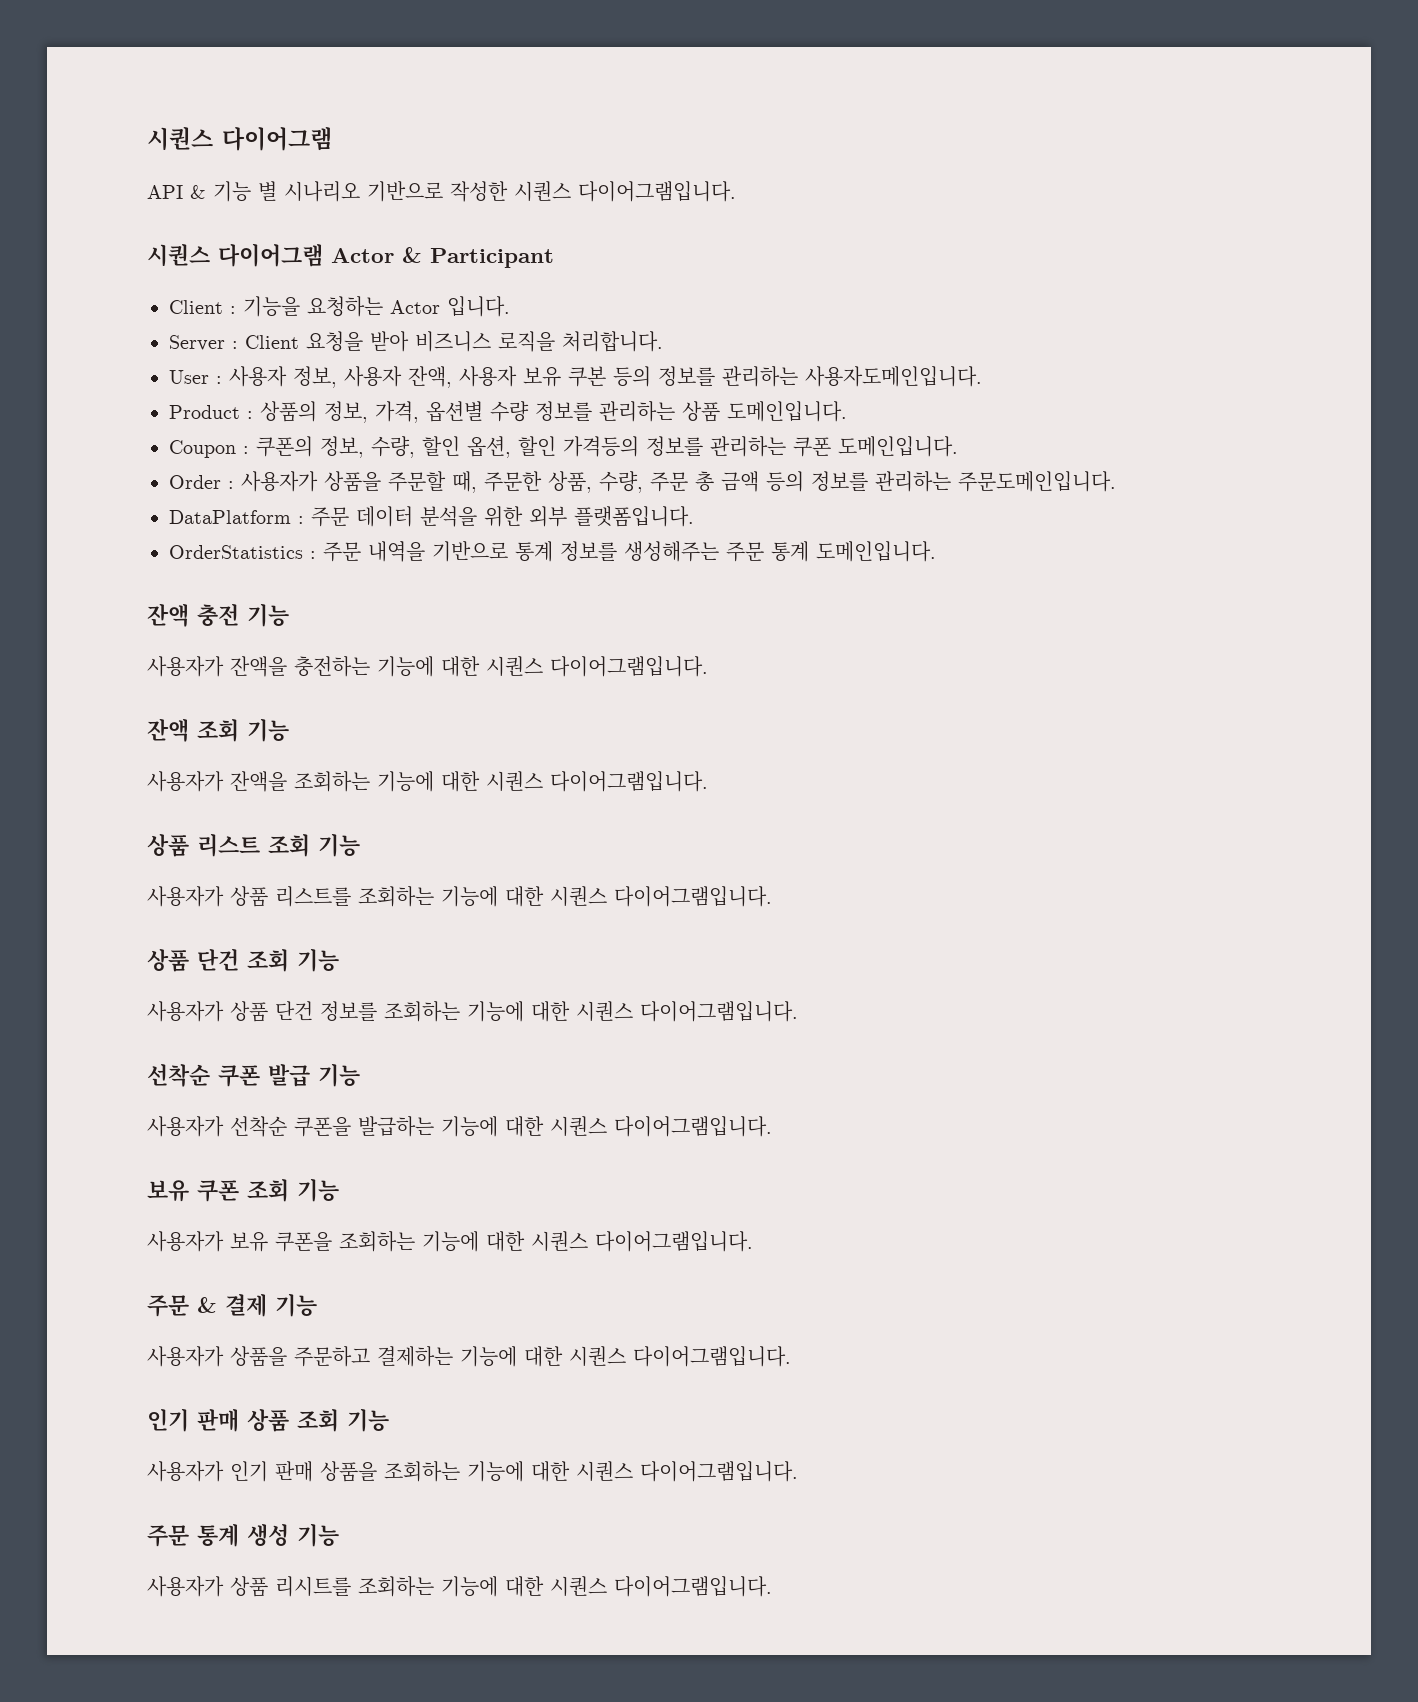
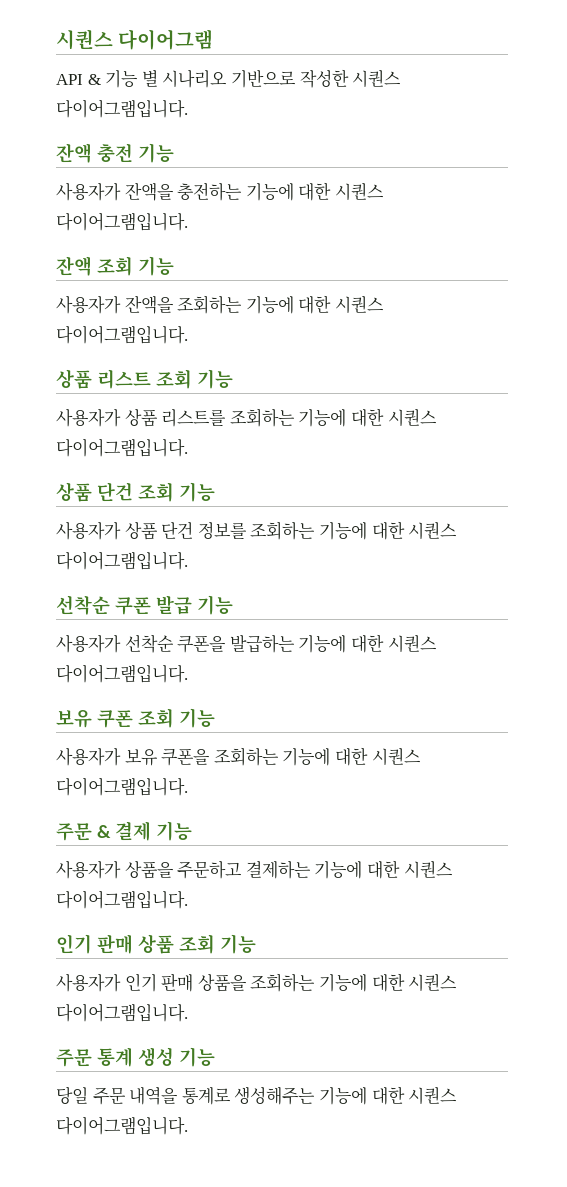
- 시퀀스 다이어그램 Actor & Participant
- Client : 기능을 요청하는 Actor 입니다.
- Server : Client 요청을 받아 비즈니스 로직을 처리합니다.
- User : 사용자 정보, 사용자 잔액, 사용자 보유 쿠본 등의 정보를 관리하는 사용자도메인입니다.
- Product : 상품의 정보, 가격, 옵션별 수량 정보를 관리하는 상품 도메인입니다.
- Coupon : 쿠폰의 정보, 수량, 할인 옵션, 할인 가격등의 정보를 관리하는 쿠폰 도메인입니다.
- Order : 사용자가 상품을 주문할 때, 주문한 상품, 수량, 주문 총 금액 등의 정보를 관리하는 주문도메인입니다.
- DataPlatform : 주문 데이터 분석을 위한 외부 플랫폼입니다.
- OrderStatistics : 주문 내역을 기반으로 통계 정보를 생성해주는 주문 통계 도메인입니다.
- 사용자가 상품 리시트를 조회하는 기능에 대한 시퀀스 다이어그램입니다.
+ 당일 주문 내역을 통계로 생성해주는 기능에 대한 시퀀스 다이어그램입니다.

